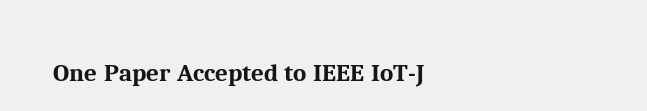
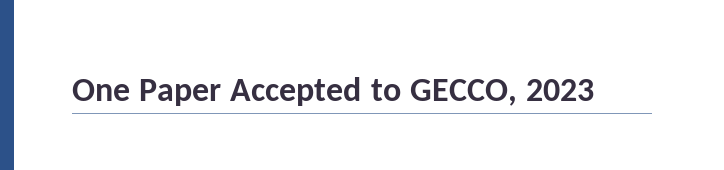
- One Paper Accepted to IEEE IoT-J
+ One Paper Accepted to GECCO, 2023

